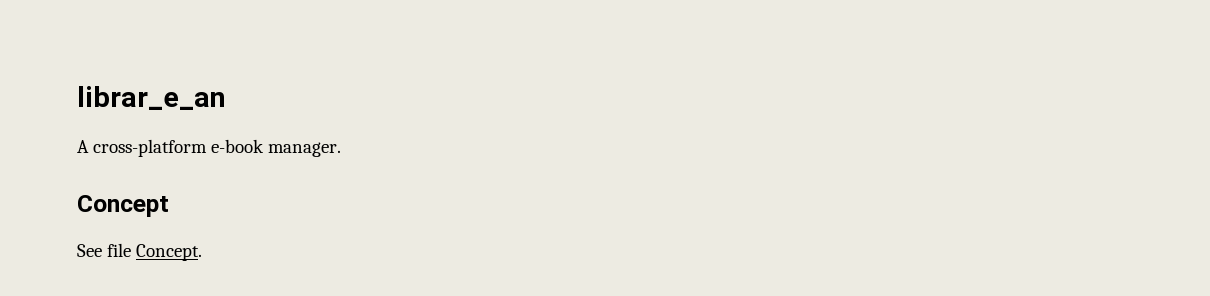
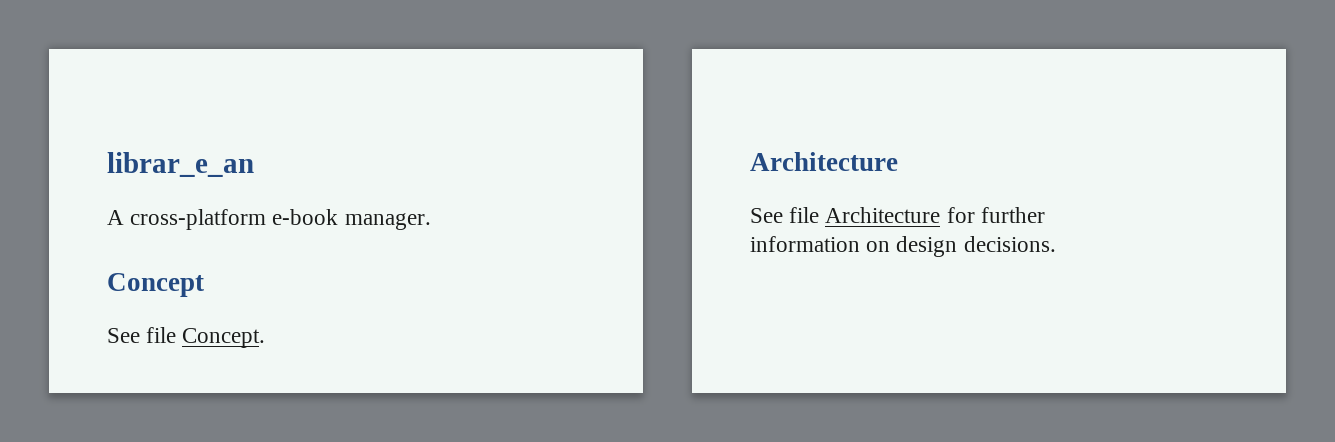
  See file Concept.
+ Architecture
+ See file Architecture for further information on design decisions.

